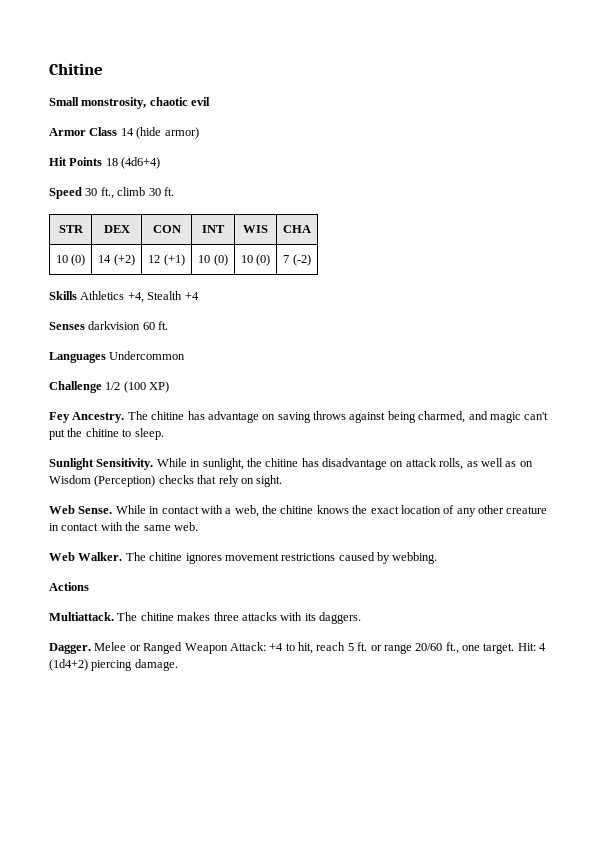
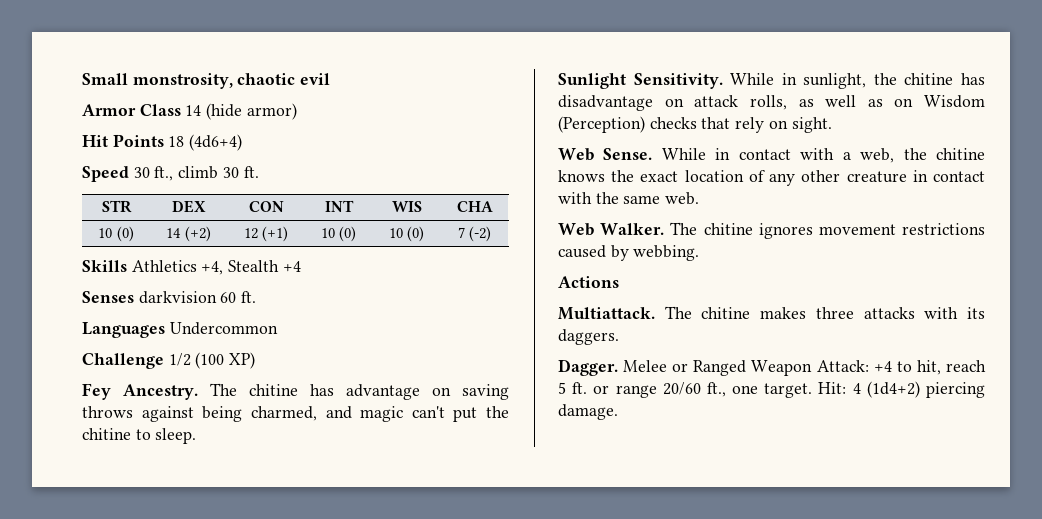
- Chitine

